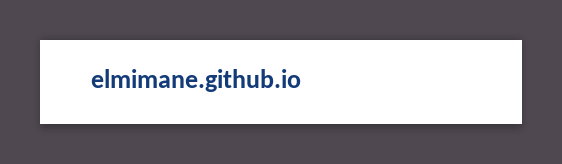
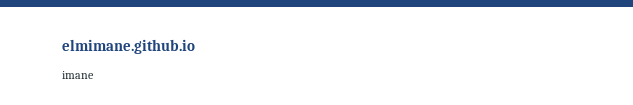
+ imane

